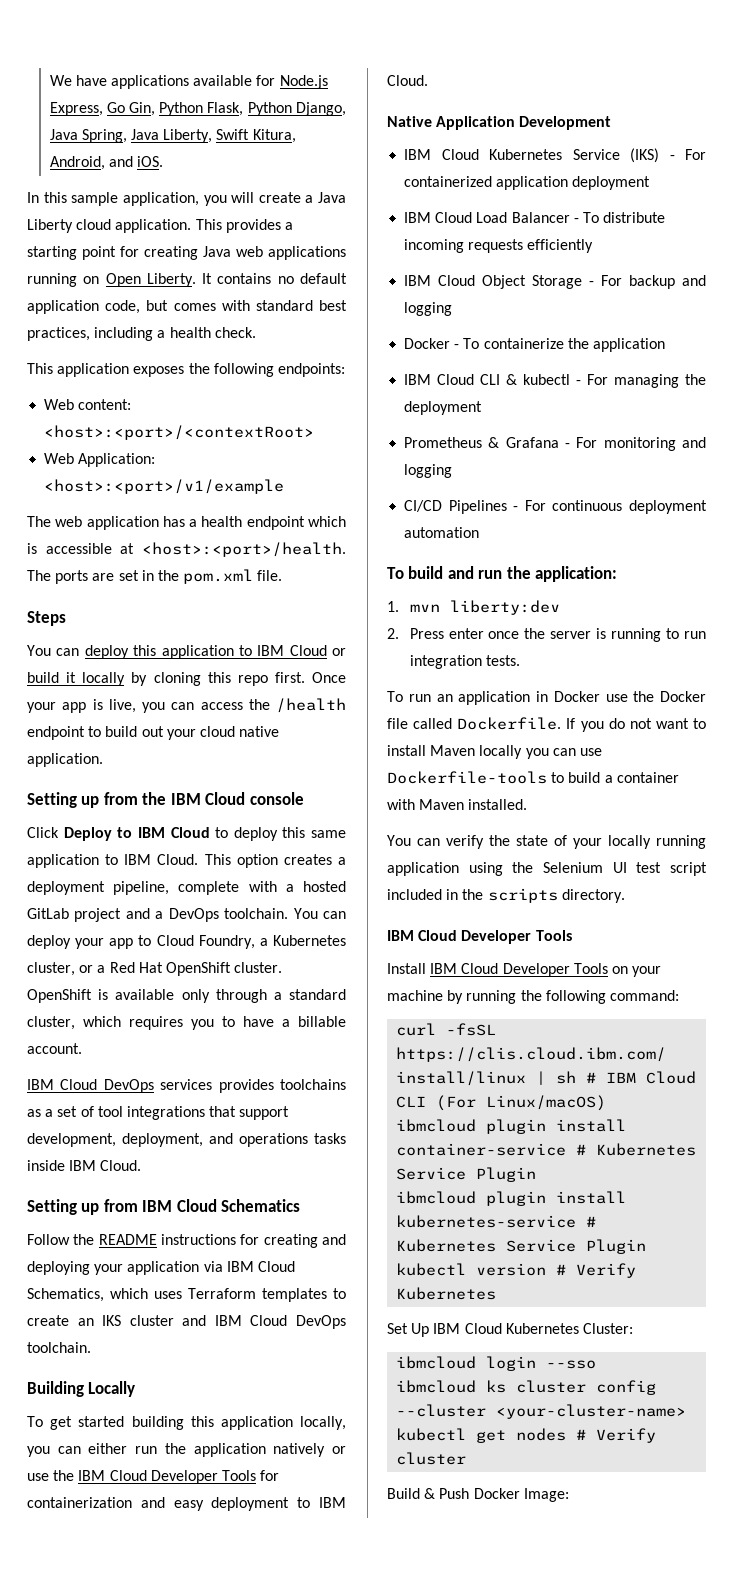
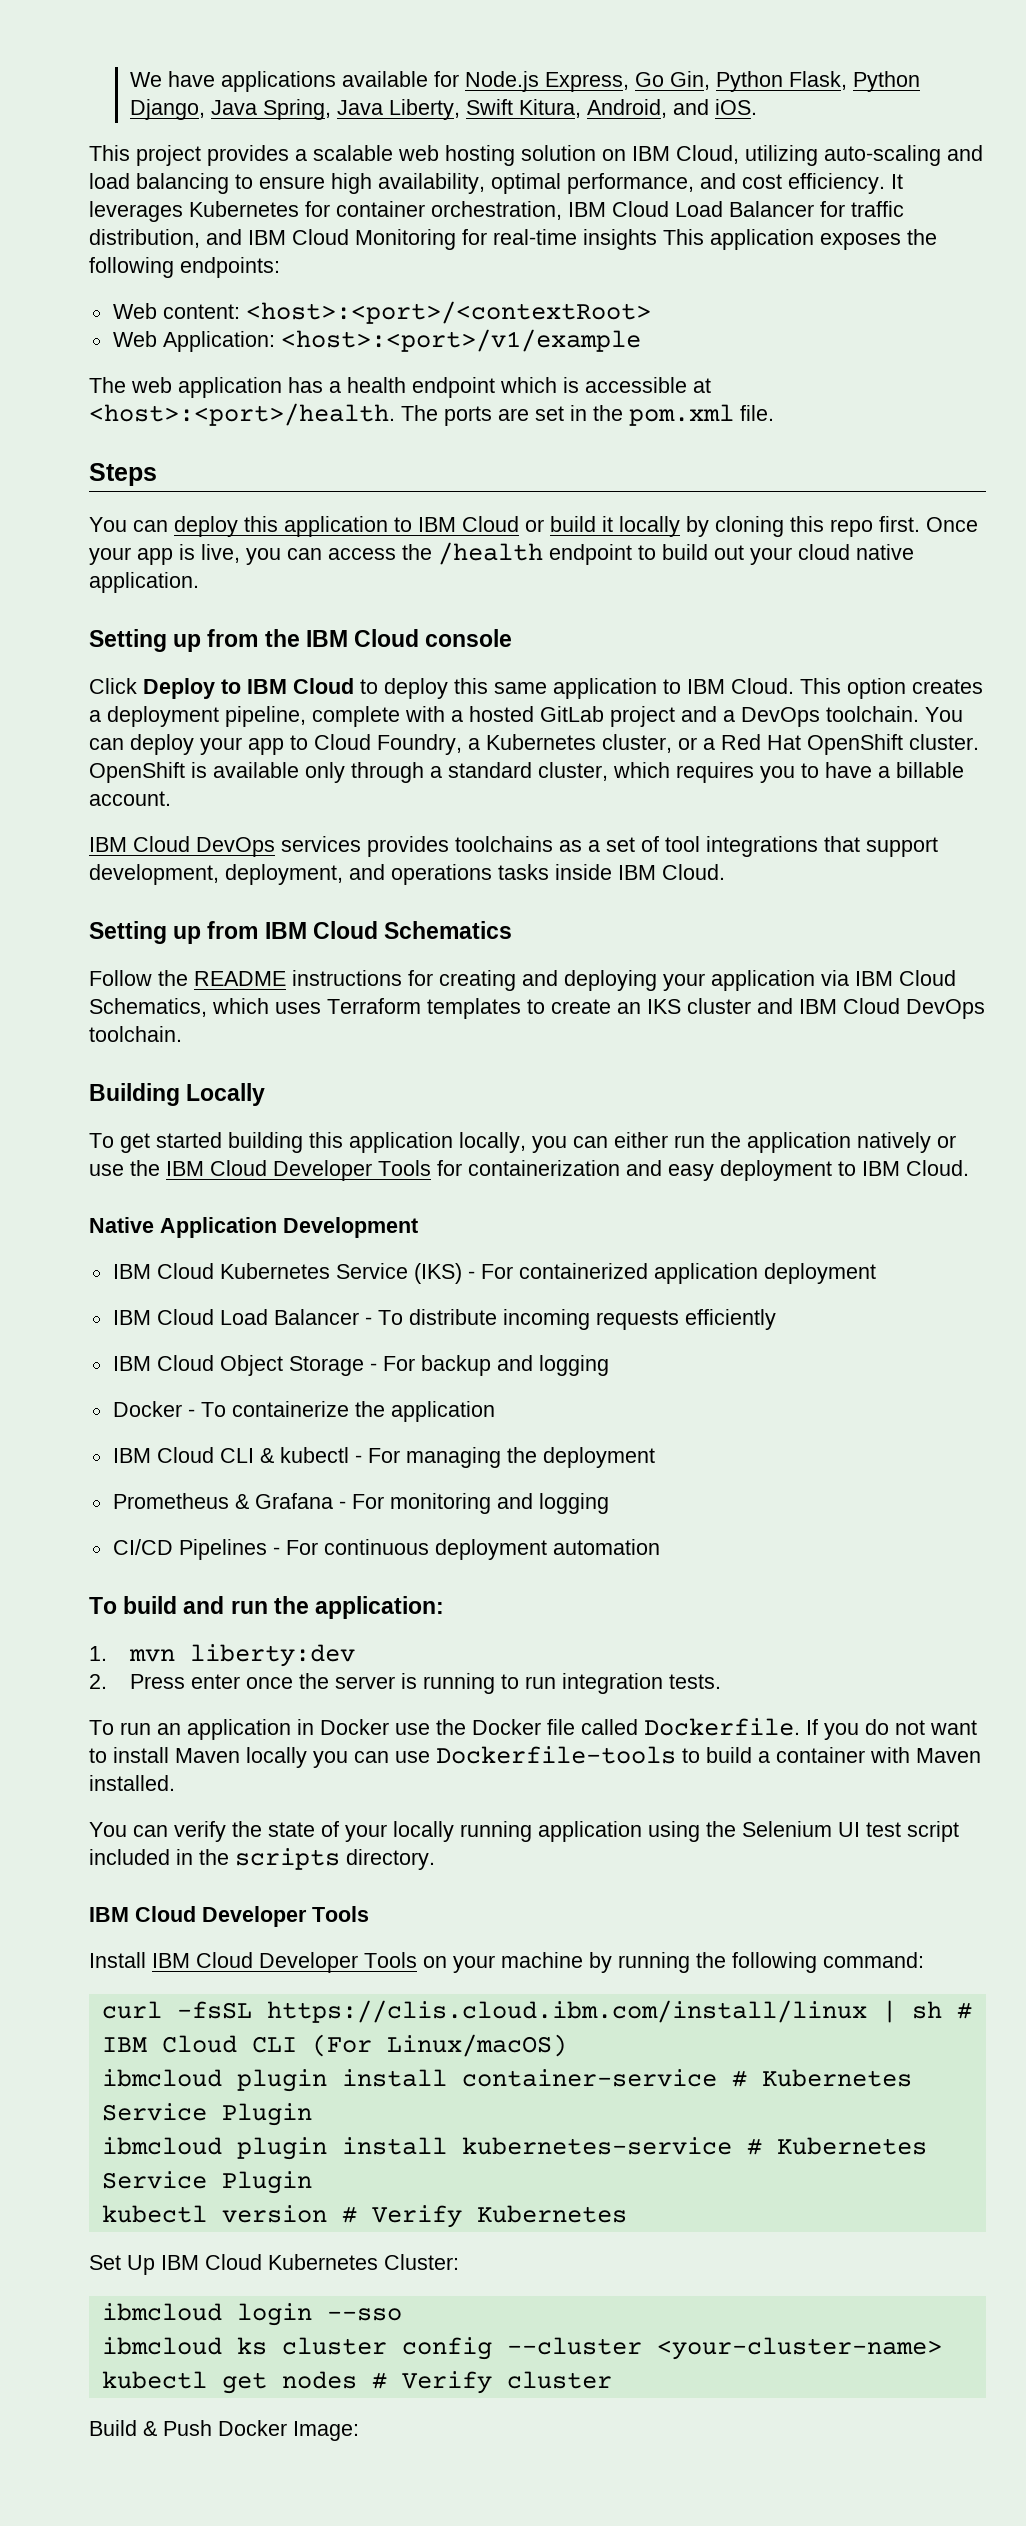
- In this sample application, you will create a Java Liberty cloud application. This provides a starting point for creating Java web applications running on Open Liberty. It contains no default application code, but comes with standard best practices, including a health check.
- This application exposes the following endpoints:
+ This project provides a scalable web hosting solution on IBM Cloud, utilizing auto-scaling and load balancing to ensure high availability, optimal performance, and cost efficiency. It leverages Kubernetes for container orchestration, IBM Cloud Load Balancer for traffic distribution, and IBM Cloud Monitoring for real-time insights This application exposes the following endpoints:

